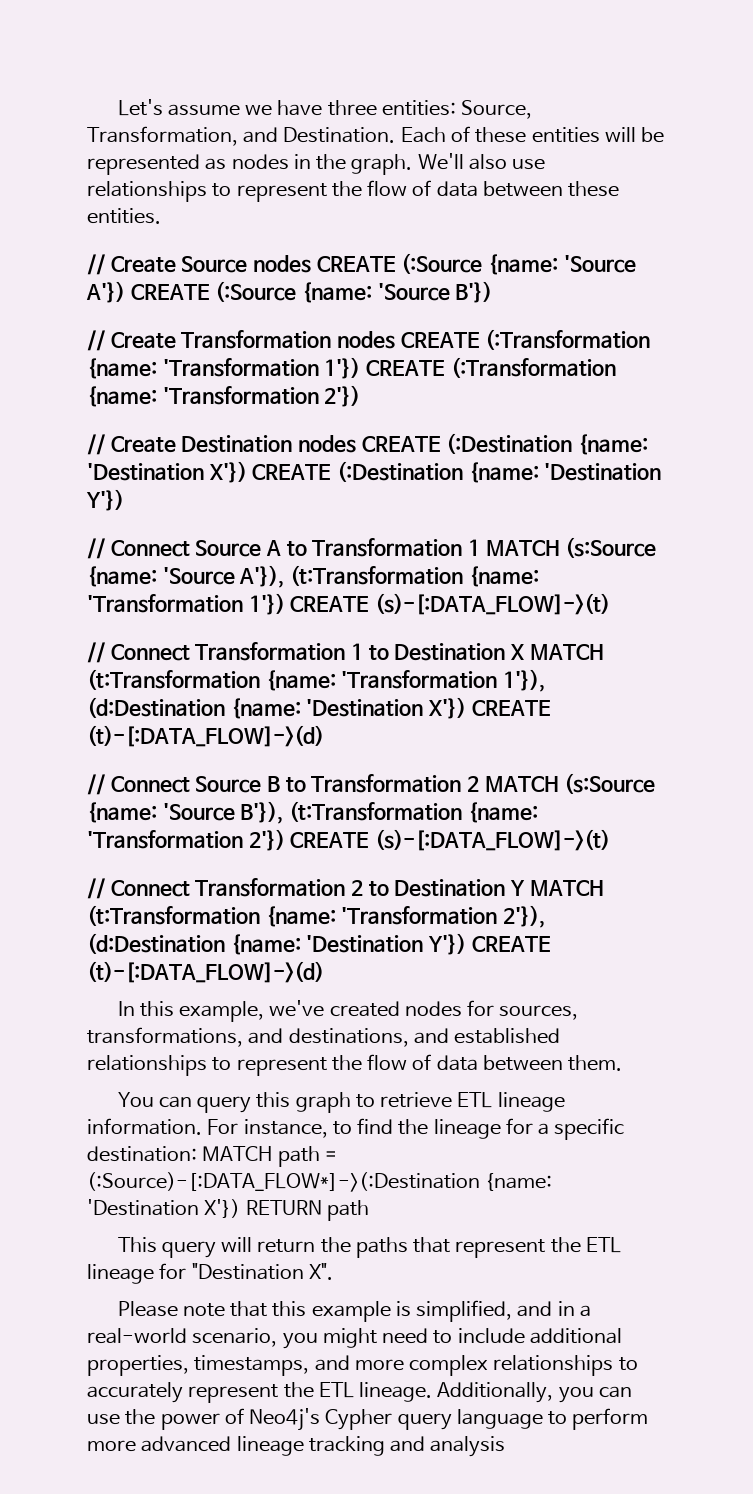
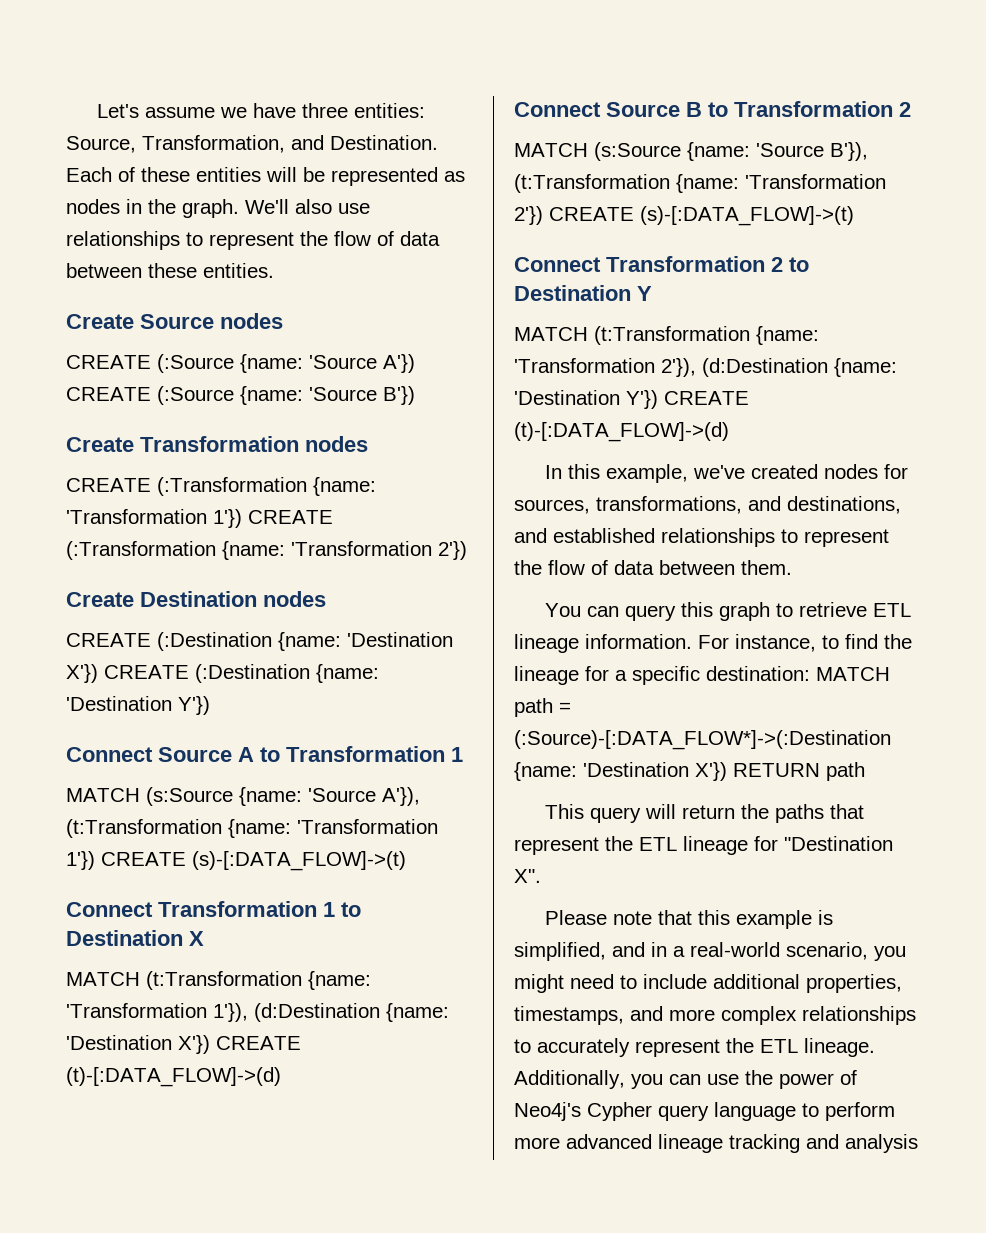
- // Create Source nodes CREATE (:Source {name: 'Source A'}) CREATE (:Source {name: 'Source B'})
+ Create Source nodes
+ CREATE (:Source {name: 'Source A'}) CREATE (:Source {name: 'Source B'})
- // Create Transformation nodes CREATE (:Transformation {name: 'Transformation 1'}) CREATE (:Transformation {name: 'Transformation 2'})
+ Create Transformation nodes
+ CREATE (:Transformation {name: 'Transformation 1'}) CREATE (:Transformation {name: 'Transformation 2'})
- // Create Destination nodes CREATE (:Destination {name: 'Destination X'}) CREATE (:Destination {name: 'Destination Y'})
+ Create Destination nodes
+ CREATE (:Destination {name: 'Destination X'}) CREATE (:Destination {name: 'Destination Y'})
- // Connect Source A to Transformation 1 MATCH (s:Source {name: 'Source A'}), (t:Transformation {name: 'Transformation 1'}) CREATE (s)-[:DATA_FLOW]->(t)
+ Connect Source A to Transformation 1
+ MATCH (s:Source {name: 'Source A'}), (t:Transformation {name: 'Transformation 1'}) CREATE (s)-[:DATA_FLOW]->(t)
- // Connect Transformation 1 to Destination X MATCH (t:Transformation {name: 'Transformation 1'}), (d:Destination {name: 'Destination X'}) CREATE (t)-[:DATA_FLOW]->(d)
+ Connect Transformation 1 to Destination X
+ MATCH (t:Transformation {name: 'Transformation 1'}), (d:Destination {name: 'Destination X'}) CREATE (t)-[:DATA_FLOW]->(d)
- // Connect Source B to Transformation 2 MATCH (s:Source {name: 'Source B'}), (t:Transformation {name: 'Transformation 2'}) CREATE (s)-[:DATA_FLOW]->(t)
+ Connect Source B to Transformation 2
+ MATCH (s:Source {name: 'Source B'}), (t:Transformation {name: 'Transformation 2'}) CREATE (s)-[:DATA_FLOW]->(t)
- // Connect Transformation 2 to Destination Y MATCH (t:Transformation {name: 'Transformation 2'}), (d:Destination {name: 'Destination Y'}) CREATE (t)-[:DATA_FLOW]->(d)
+ Connect Transformation 2 to Destination Y
+ MATCH (t:Transformation {name: 'Transformation 2'}), (d:Destination {name: 'Destination Y'}) CREATE (t)-[:DATA_FLOW]->(d)

